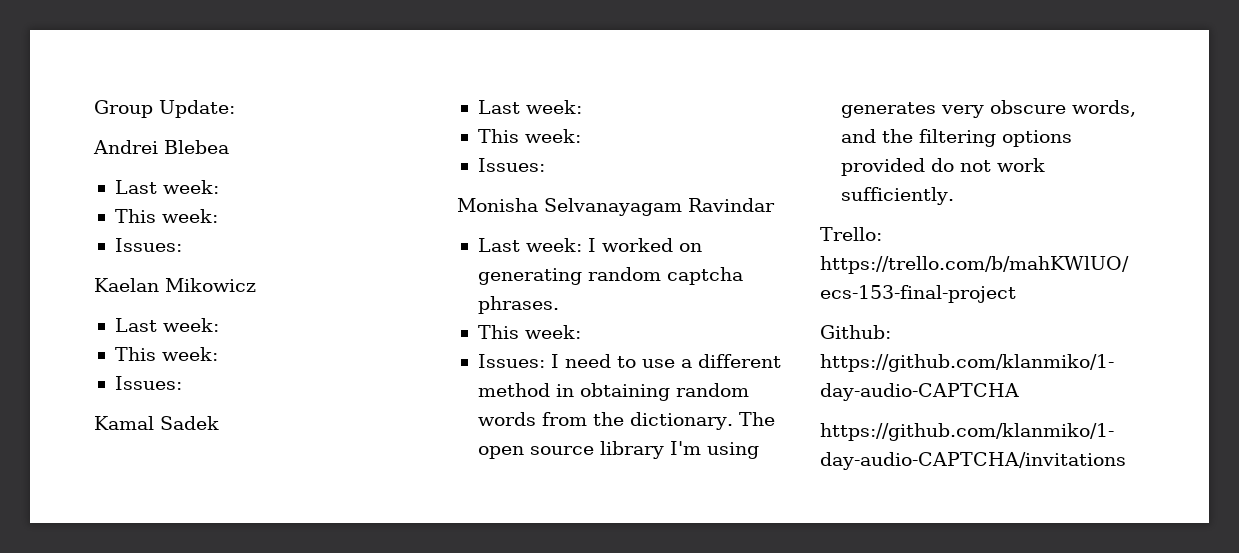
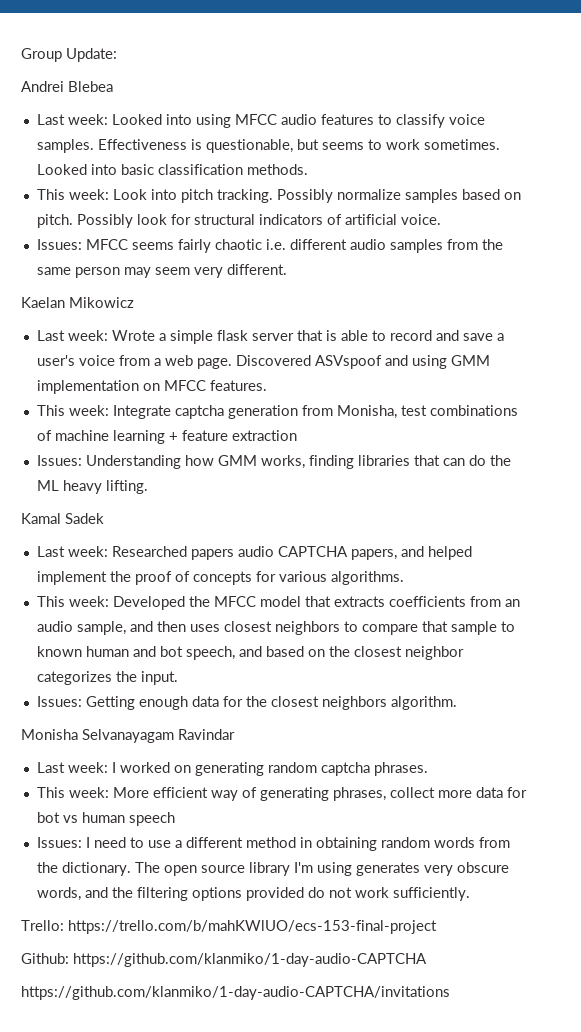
  Andrei Blebea
- Last week:
- This week:
- Issues:
+ Last week: Looked into using MFCC audio features to classify voice samples. Effectiveness is questionable, but seems to work sometimes. Looked into basic classification methods.
+ This week: Look into pitch tracking. Possibly normalize samples based on pitch. Possibly look for structural indicators of artificial voice.
+ Issues: MFCC seems fairly chaotic i.e. different audio samples from the same person may seem very different.
  Kaelan Mikowicz
- Last week:
- This week:
- Issues:
+ Last week: Wrote a simple flask server that is able to record and save a user's voice from a web page. Discovered ASVspoof and using GMM implementation on MFCC features.
+ This week: Integrate captcha generation from Monisha, test combinations of machine learning + feature extraction
+ Issues: Understanding how GMM works, finding libraries that can do the ML heavy lifting.
  Kamal Sadek
- Last week:
- This week:
- Issues:
+ Last week: Researched papers audio CAPTCHA papers, and helped implement the proof of concepts for various algorithms.
+ This week: Developed the MFCC model that extracts coefficients from an audio sample, and then uses closest neighbors to compare that sample to known human and bot speech, and based on the closest neighbor categorizes the input.
+ Issues: Getting enough data for the closest neighbors algorithm.
  Last week: I worked on generating random captcha phrases.
- This week:
+ This week: More efficient way of generating phrases, collect more data for bot vs human speech

